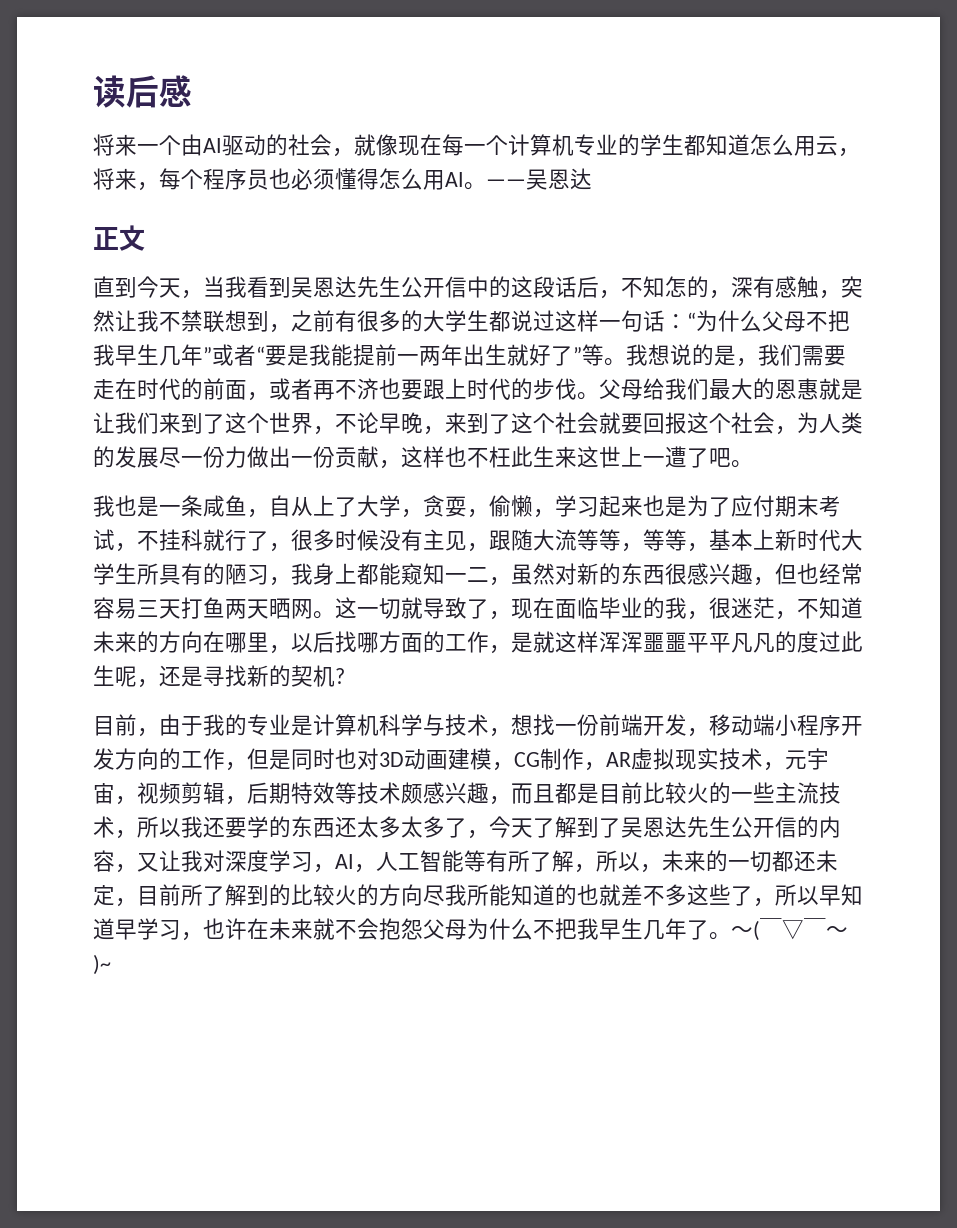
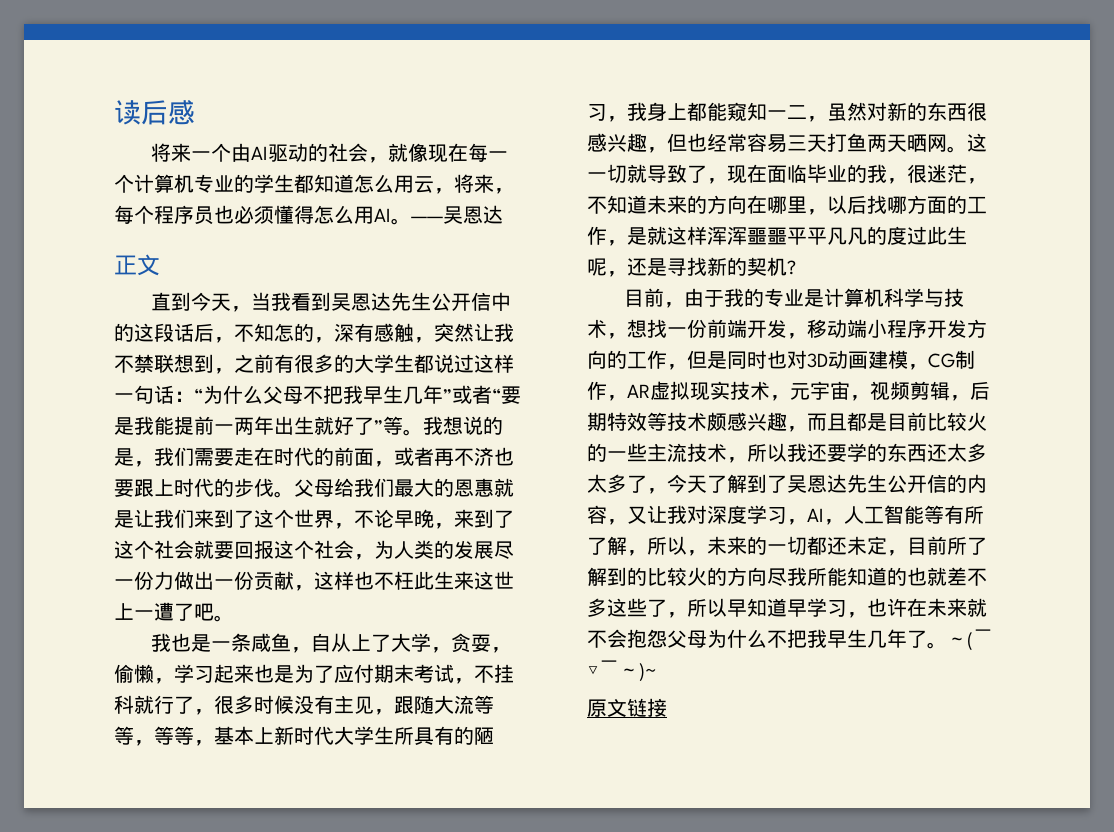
+ 原文链接

